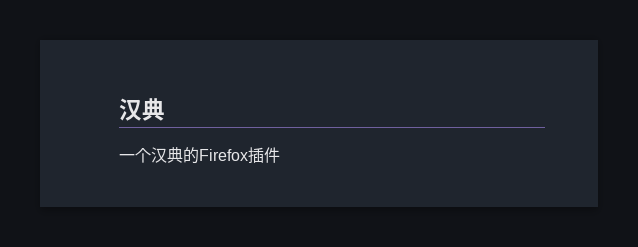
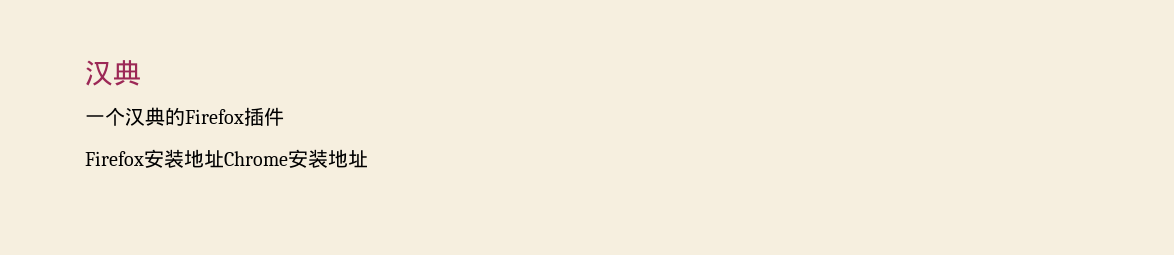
+ Firefox安装地址Chrome安装地址

